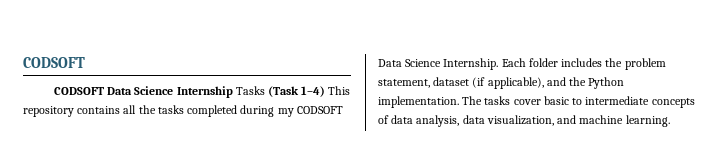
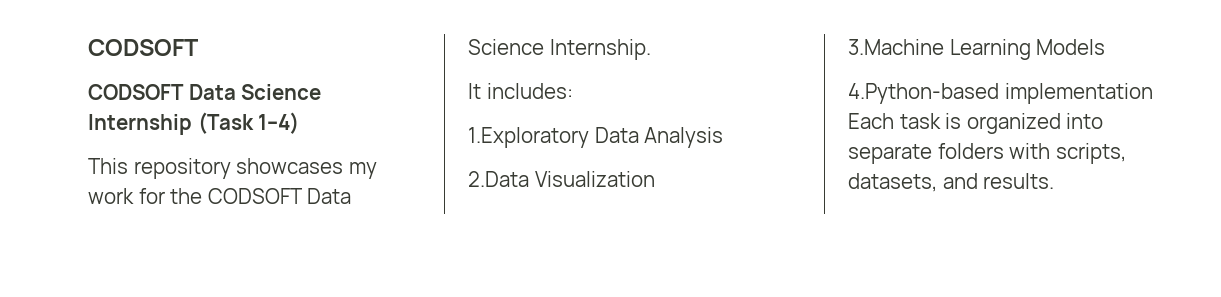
- CODSOFT Data Science Internship Tasks (Task 1–4) This repository contains all the tasks completed during my CODSOFT Data Science Internship. Each folder includes the problem statement, dataset (if applicable), and the Python implementation. The tasks cover basic to intermediate concepts of data analysis, data visualization, and machine learning.
+ CODSOFT Data Science Internship (Task 1–4)
+ This repository showcases my work for the CODSOFT Data Science Internship.
+ It includes:
+ 1.Exploratory Data Analysis
+ 2.Data Visualization
+ 3.Machine Learning Models
+ 4.Python-based implementation Each task is organized into separate folders with scripts, datasets, and results.

